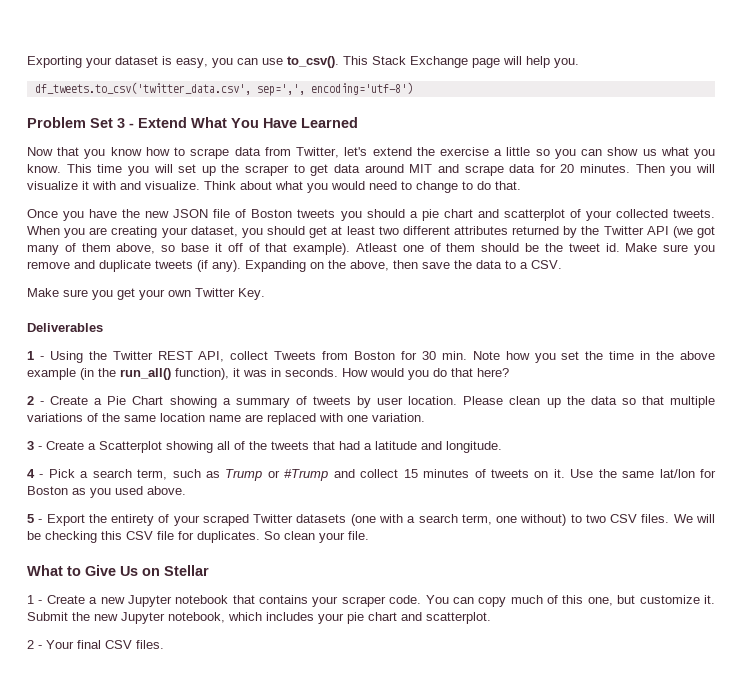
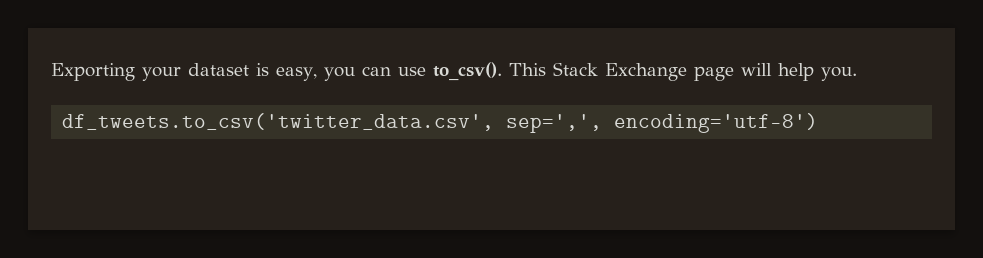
- Problem Set 3 - Extend What You Have Learned
- Now that you know how to scrape data from Twitter, let's extend the exercise a little so you can show us what you know. This time you will set up the scraper to get data around MIT and scrape data for 20 minutes. Then you will visualize it with and visualize. Think about what you would need to change to do that.
- Once you have the new JSON file of Boston tweets you should a pie chart and scatterplot of your collected tweets. When you are creating your dataset, you should get at least two different attributes returned by the Twitter API (we got many of them above, so base it off of that example). Atleast one of them should be the tweet id. Make sure you remove and duplicate tweets (if any). Expanding on the above, then save the data to a CSV.
- Make sure you get your own Twitter Key.
- Deliverables
- 1 - Using the Twitter REST API, collect Tweets from Boston for 30 min. Note how you set the time in the above example (in the run_all() function), it was in seconds. How would you do that here?
- 2 - Create a Pie Chart showing a summary of tweets by user location. Please clean up the data so that multiple variations of the same location name are replaced with one variation.
- 3 - Create a Scatterplot showing all of the tweets that had a latitude and longitude.
- 4 - Pick a search term, such as Trump or #Trump and collect 15 minutes of tweets on it. Use the same lat/lon for Boston as you used above.
- 5 - Export the entirety of your scraped Twitter datasets (one with a search term, one without) to two CSV files. We will be checking this CSV file for duplicates. So clean your file.
- What to Give Us on Stellar
- 1 - Create a new Jupyter notebook that contains your scraper code. You can copy much of this one, but customize it. Submit the new Jupyter notebook, which includes your pie chart and scatterplot.
- 2 - Your final CSV files.

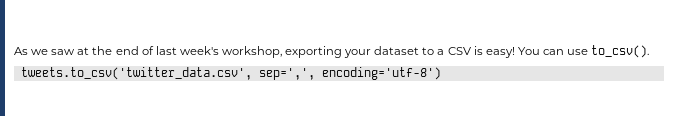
- Exporting your dataset is easy, you can use to_csv(). This Stack Exchange page will help you.
- df_tweets.to_csv('twitter_data.csv', sep=',', encoding='utf-8')
+ As we saw at the end of last week's workshop, exporting your dataset to a CSV is easy! You can use to_csv().
+ tweets.to_csv('twitter_data.csv', sep=',', encoding='utf-8')

